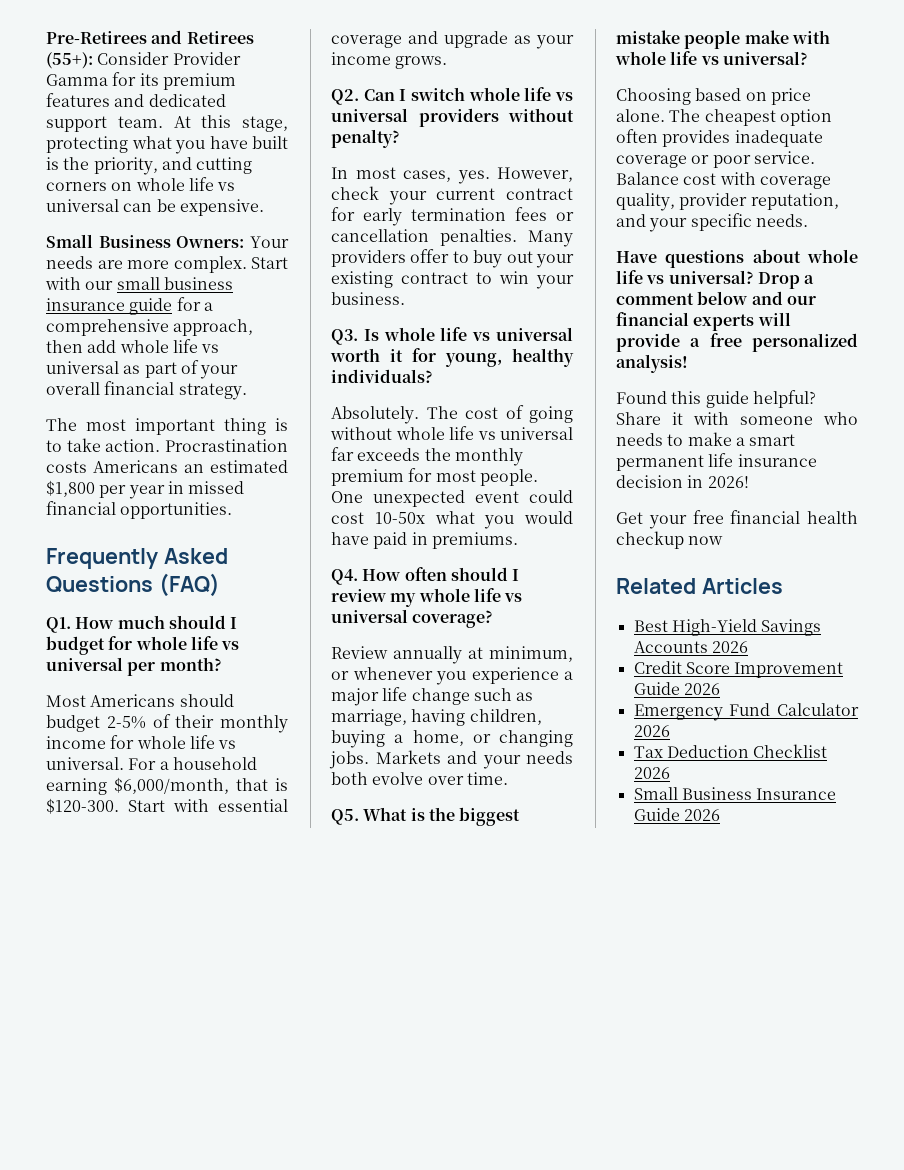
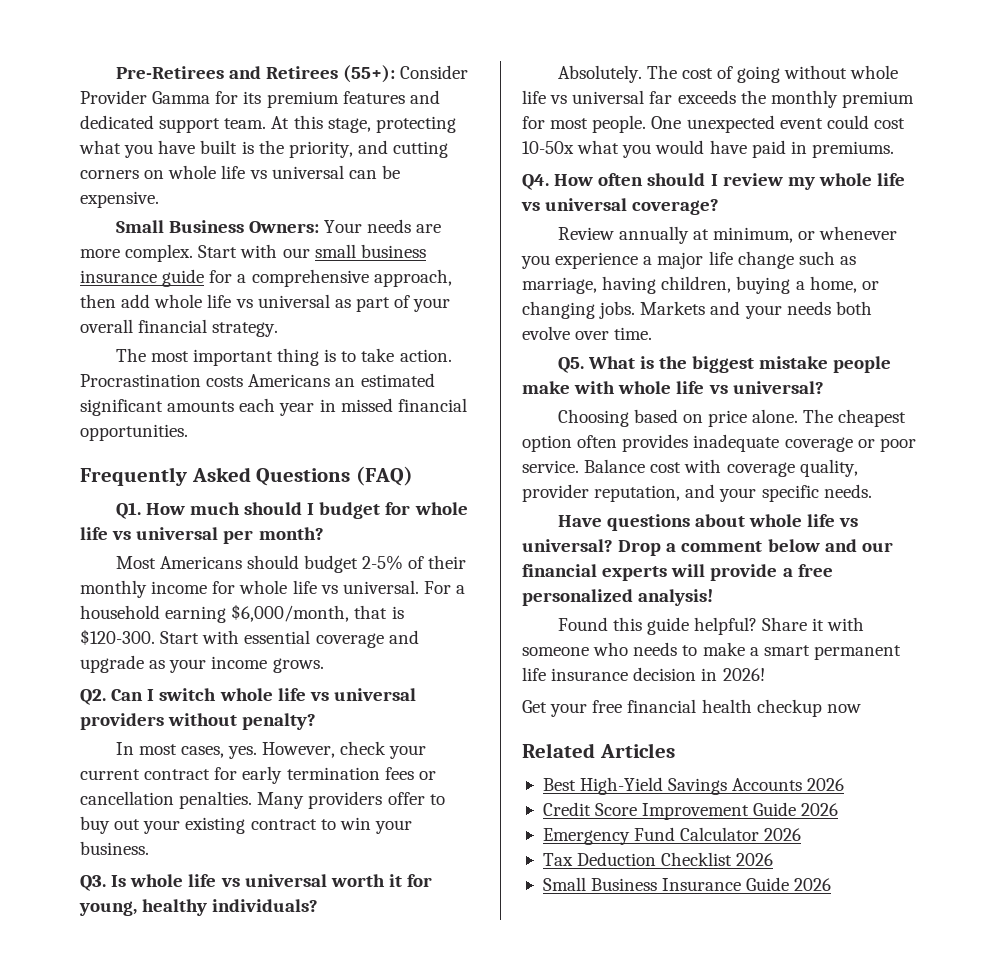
- Procrastination costs Americans an estimated $1,800 per year in missed financial opportunities.
+ Procrastination costs Americans an estimated significant amounts each year in missed financial opportunities.

